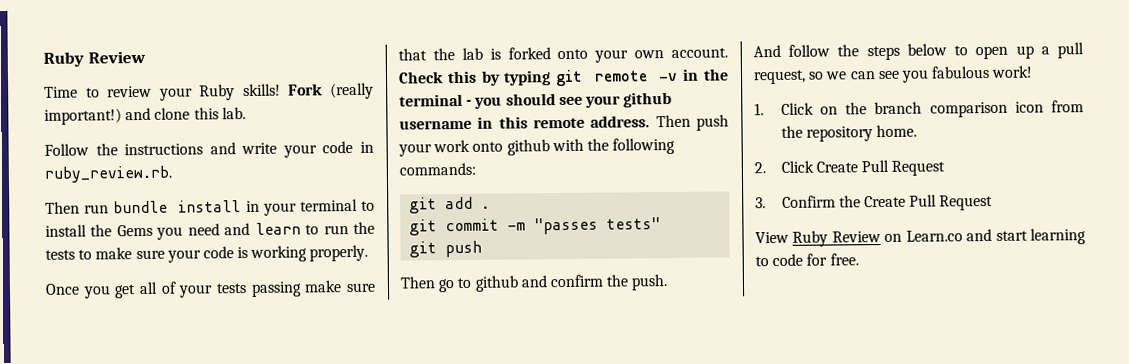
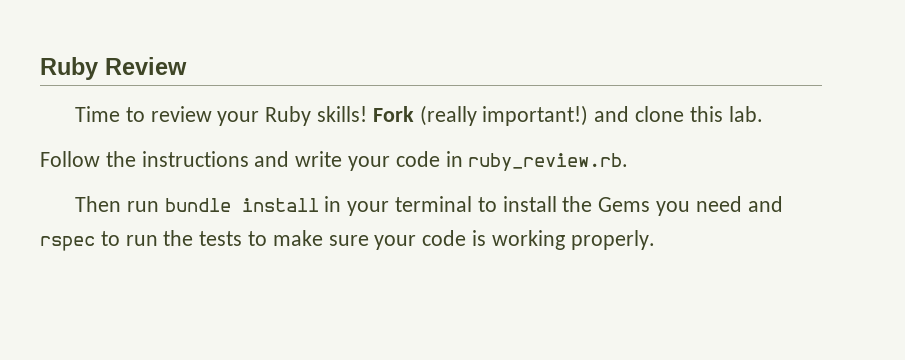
- Then run bundle install in your terminal to install the Gems you need and learn to run the tests to make sure your code is working properly.
+ Then run bundle install in your terminal to install the Gems you need and rspec to run the tests to make sure your code is working properly.
- Once you get all of your tests passing make sure that the lab is forked onto your own account. Check this by typing git remote -v in the terminal - you should see your github username in this remote address. Then push your work onto github with the following commands:
- git add .
- git commit -m "passes tests"
- git push
- Then go to github and confirm the push.
- And follow the steps below to open up a pull request, so we can see you fabulous work!
- 1. Click on the branch comparison icon from the repository home.
- 2. Click Create Pull Request
- 3. Confirm the Create Pull Request
- View Ruby Review on Learn.co and start learning to code for free.

